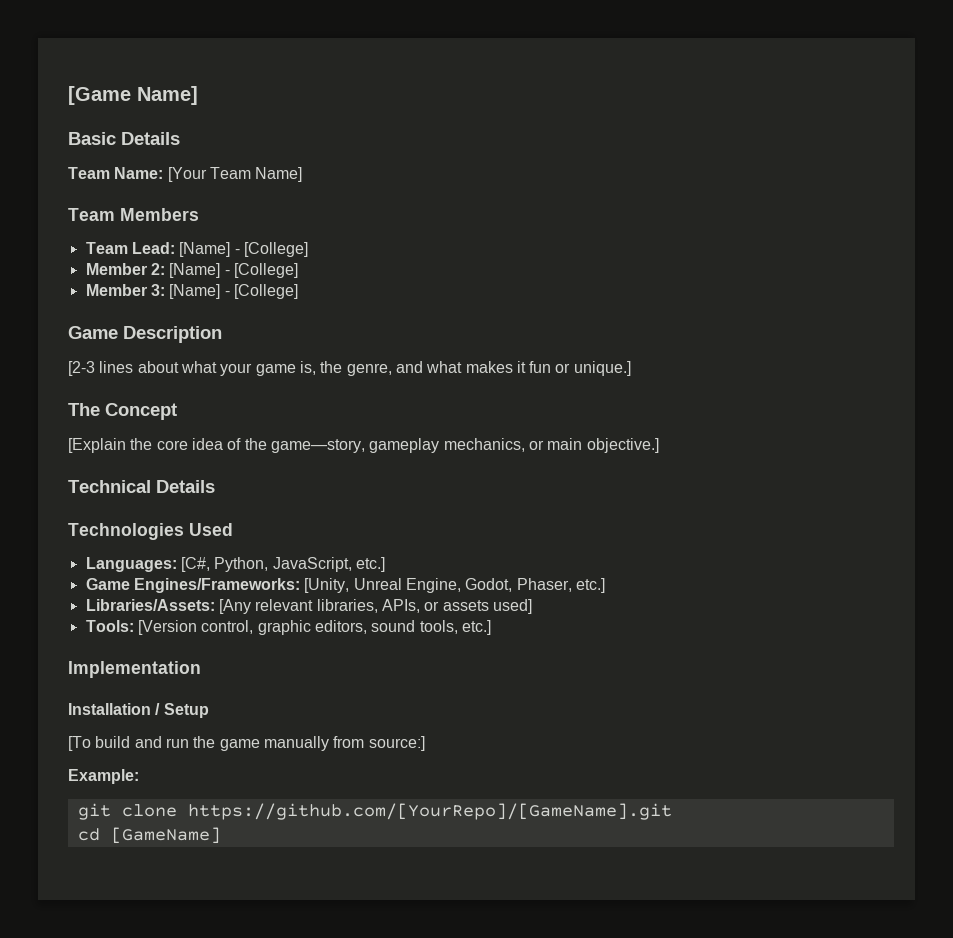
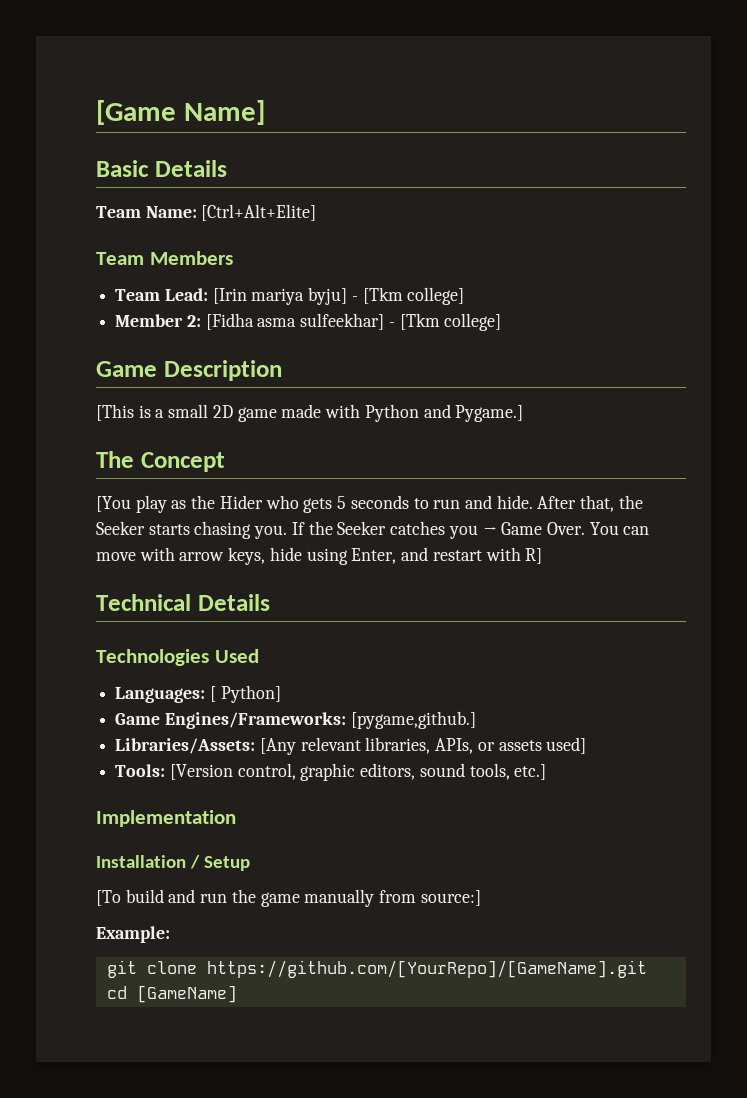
- Team Name: [Your Team Name]
+ Team Name: [Ctrl+Alt+Elite]
- Team Lead: [Name] - [College]
- Member 2: [Name] - [College]
- Member 3: [Name] - [College]
+ Team Lead: [Irin mariya byju] - [Tkm college]
+ Member 2: [Fidha asma sulfeekhar] - [Tkm college]
  Game Description
- [2-3 lines about what your game is, the genre, and what makes it fun or unique.]
+ [This is a small 2D game made with Python and Pygame.]
  The Concept
- [Explain the core idea of the game—story, gameplay mechanics, or main objective.]
+ [You play as the Hider who gets 5 seconds to run and hide. After that, the Seeker starts chasing you. If the Seeker catches you → Game Over. You can move with arrow keys, hide using Enter, and restart with R]
- Languages: [C#, Python, JavaScript, etc.]
- Game Engines/Frameworks: [Unity, Unreal Engine, Godot, Phaser, etc.]
+ Languages: [ Python]
+ Game Engines/Frameworks: [pygame,github.]

